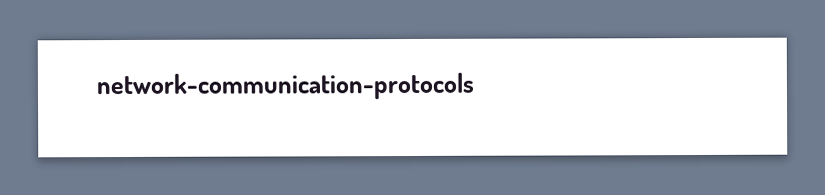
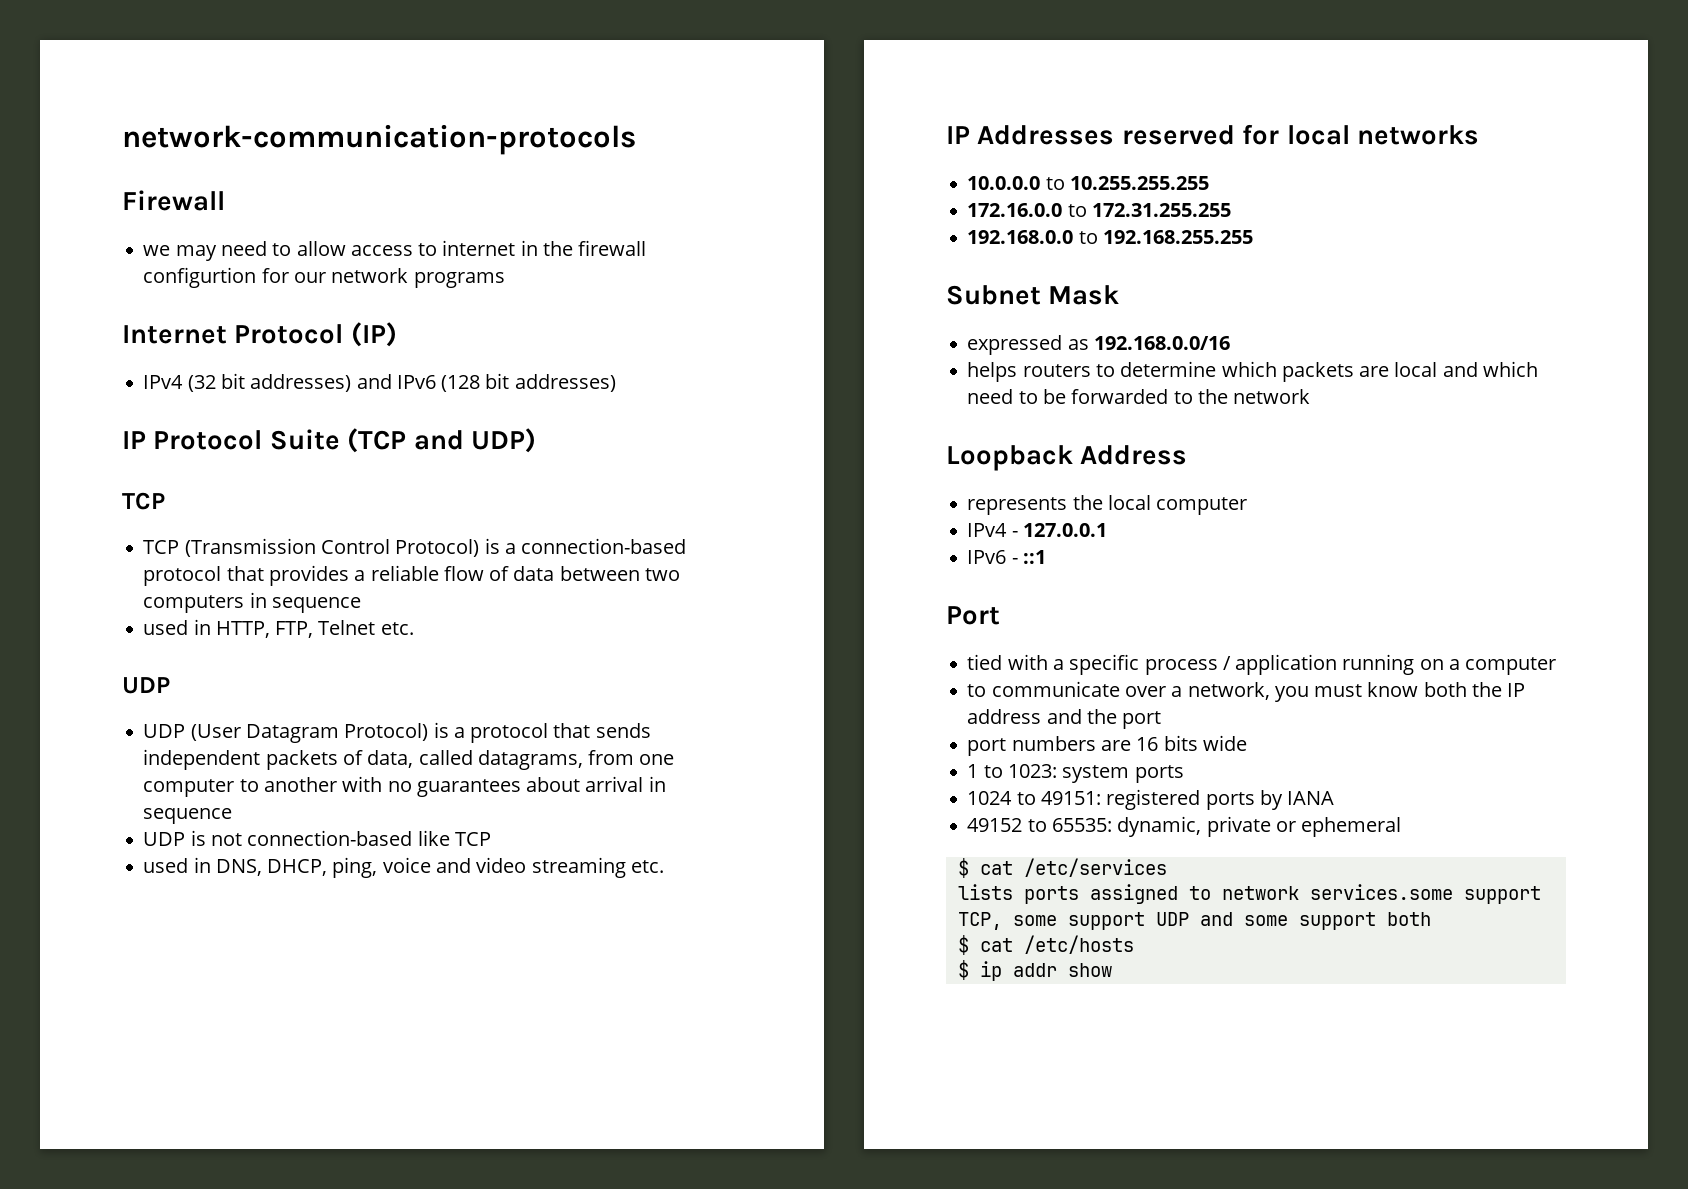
+ Firewall
+ we may need to allow access to internet in the firewall configurtion for our network programs
+ Internet Protocol (IP)
+ IPv4 (32 bit addresses) and IPv6 (128 bit addresses)
+ IP Protocol Suite (TCP and UDP)
+ TCP
+ TCP (Transmission Control Protocol) is a connection-based protocol that provides a reliable flow of data between two computers in sequence
+ used in HTTP, FTP, Telnet etc.
+ UDP
+ UDP (User Datagram Protocol) is a protocol that sends independent packets of data, called datagrams, from one computer to another with no guarantees about arrival in sequence
+ UDP is not connection-based like TCP
+ used in DNS, DHCP, ping, voice and video streaming etc.
+ IP Addresses reserved for local networks
+ 10.0.0.0 to 10.255.255.255
+ 172.16.0.0 to 172.31.255.255
+ 192.168.0.0 to 192.168.255.255
+ Subnet Mask
+ expressed as 192.168.0.0/16
+ helps routers to determine which packets are local and which need to be forwarded to the network
+ Loopback Address
+ represents the local computer
+ IPv4 - 127.0.0.1
+ IPv6 - ::1
+ Port
+ tied with a specific process / application running on a computer
+ to communicate over a network, you must know both the IP address and the port
+ port numbers are 16 bits wide
+ 1 to 1023: system ports
+ 1024 to 49151: registered ports by IANA
+ 49152 to 65535: dynamic, private or ephemeral
+ $ cat /etc/services
+ lists ports assigned to network services.some support TCP, some support UDP and some support both
+ $ cat /etc/hosts
+ $ ip addr show

